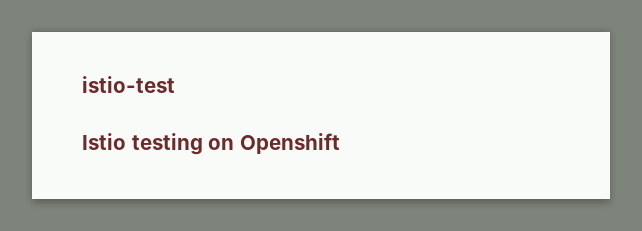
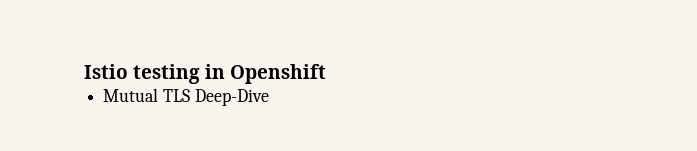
- istio-test
- Istio testing on Openshift
+ Istio testing in Openshift
+ Mutual TLS Deep-Dive

